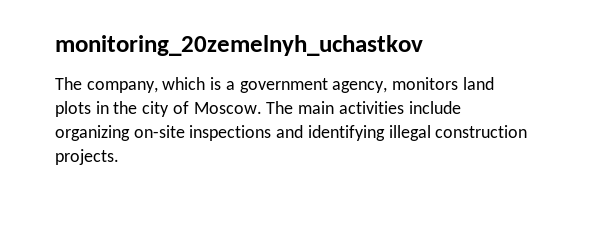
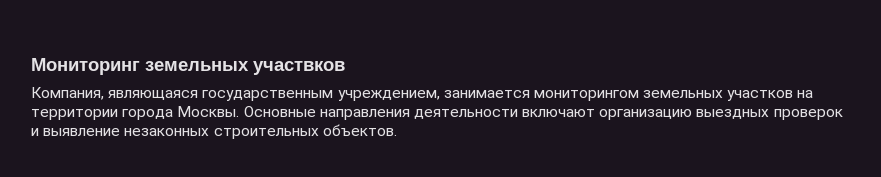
- monitoring_20zemelnyh_uchastkov
- The company, which is a government agency, monitors land plots in the city of Moscow. The main activities include organizing on-site inspections and identifying illegal construction projects.
+ Мониторинг земельных участвков
+ Компания, являющаяся государственным учреждением, занимается мониторингом земельных участков на территории города Москвы. Основные направления деятельности включают организацию выездных проверок и выявление незаконных строительных объектов.

